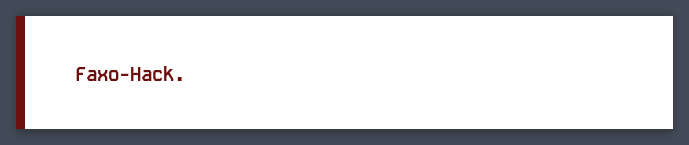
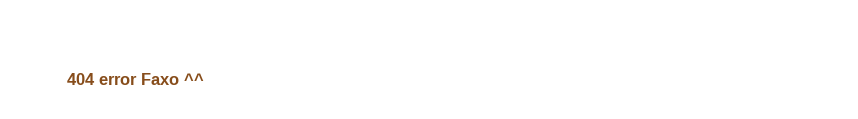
- Faxo-Hack.
+ 404 error Faxo ^^

